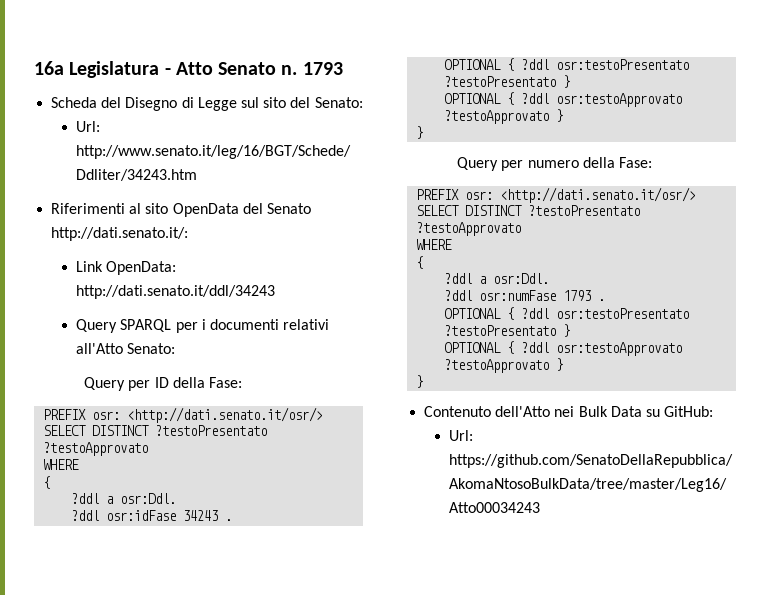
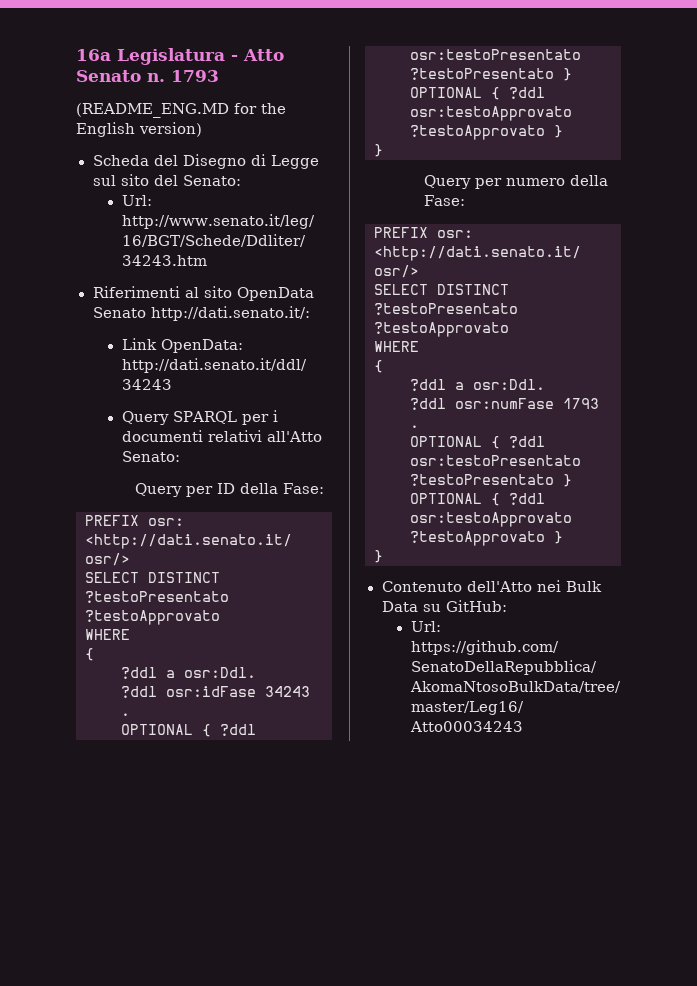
+ (README_ENG.MD for the English version)
- Riferimenti al sito OpenData del Senato http://dati.senato.it/:
+ Riferimenti al sito OpenData Senato http://dati.senato.it/:

